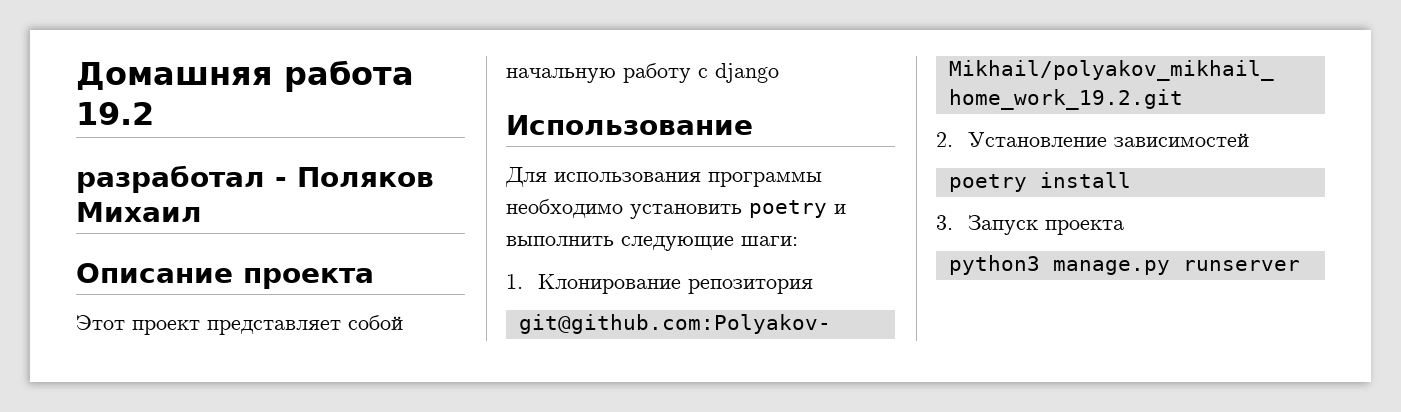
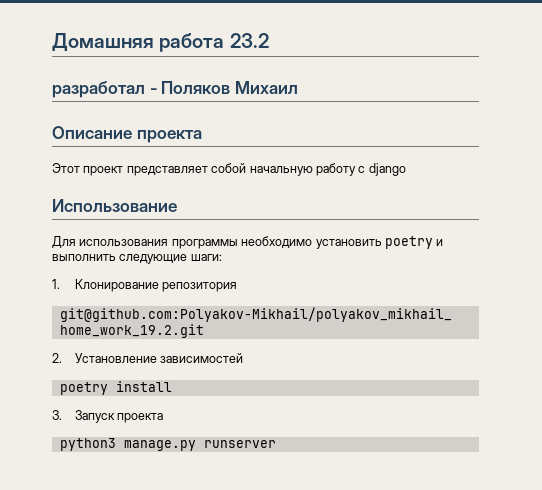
- Домашняя работа 19.2
+ Домашняя работа 23.2

